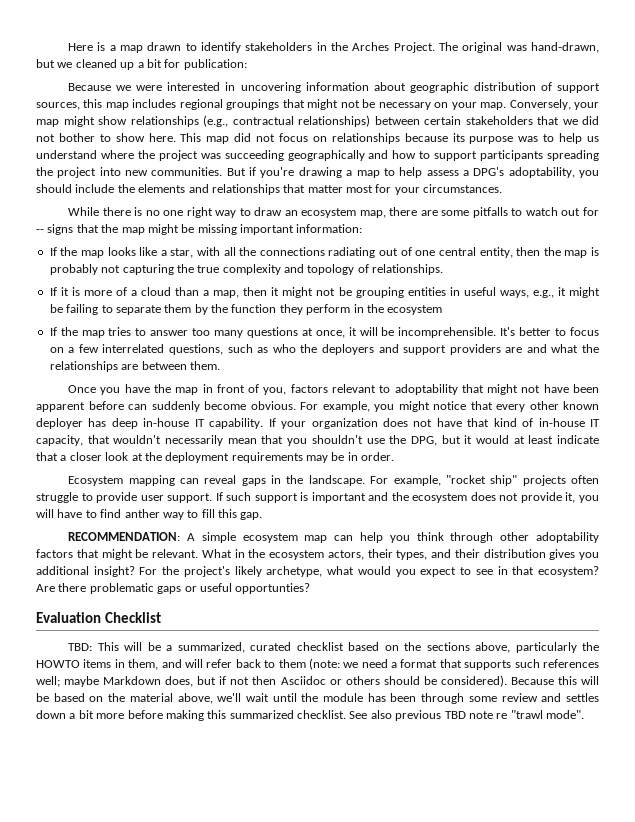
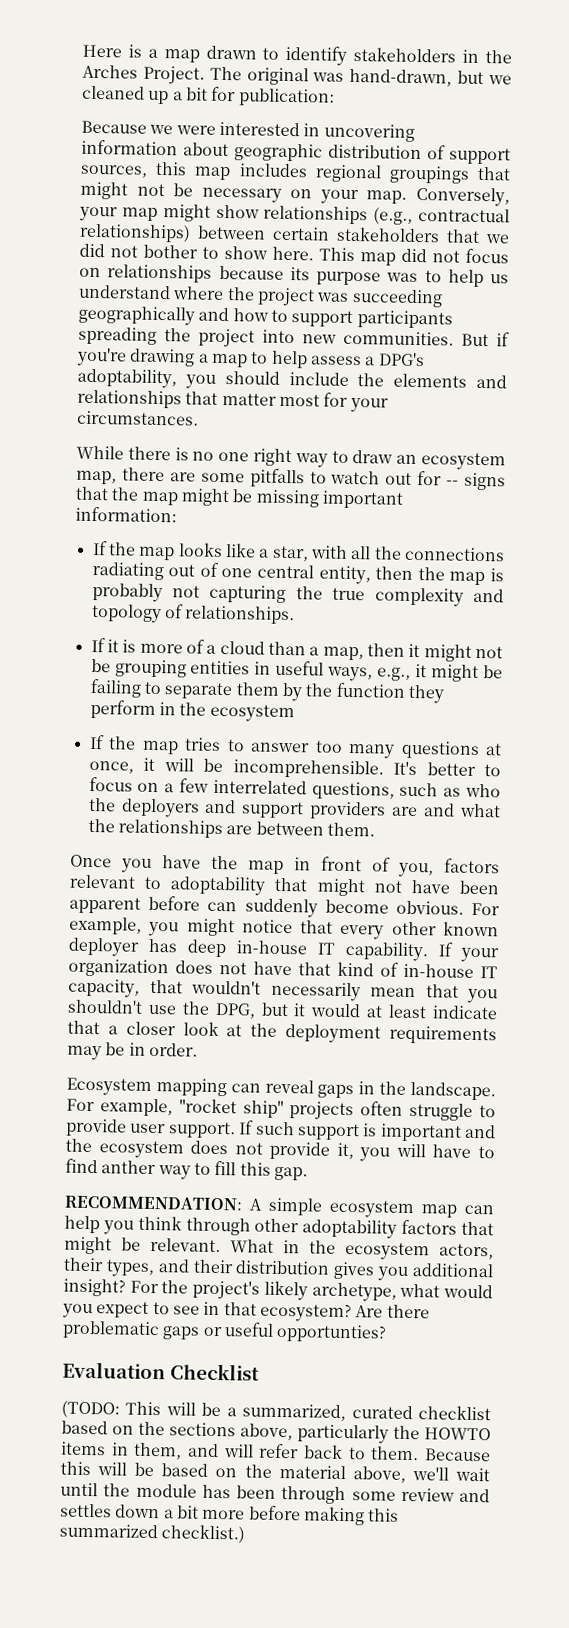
- TBD: This will be a summarized, curated checklist based on the sections above, particularly the HOWTO items in them, and will refer back to them (note: we need a format that supports such references well; maybe Markdown does, but if not then Asciidoc or others should be considered).
+ (TODO: This will be a summarized, curated checklist based on the sections above, particularly the HOWTO items in them, and will refer back to them.
- Because this will be based on the material above, we'll wait until the module has been through some review and settles down a bit more before making this summarized checklist. See also previous TBD note re "trawl mode".
+ Because this will be based on the material above, we'll wait until the module has been through some review and settles down a bit more before making this summarized checklist.)

